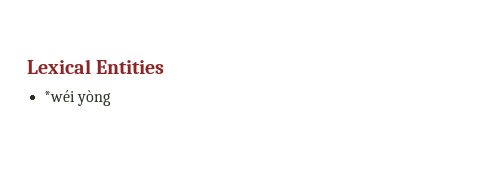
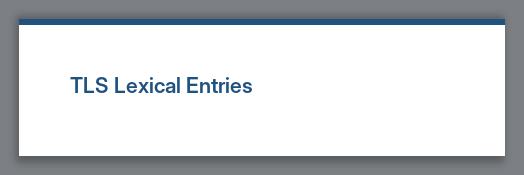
- Lexical Entities
- *wéi yòng
+ TLS Lexical Entries

